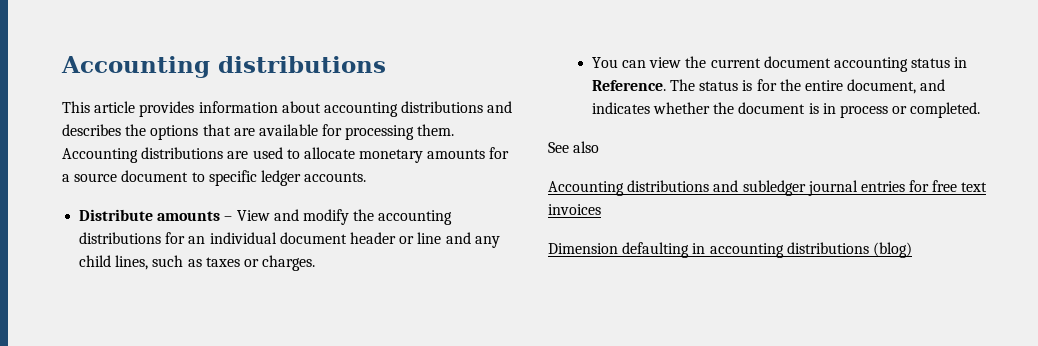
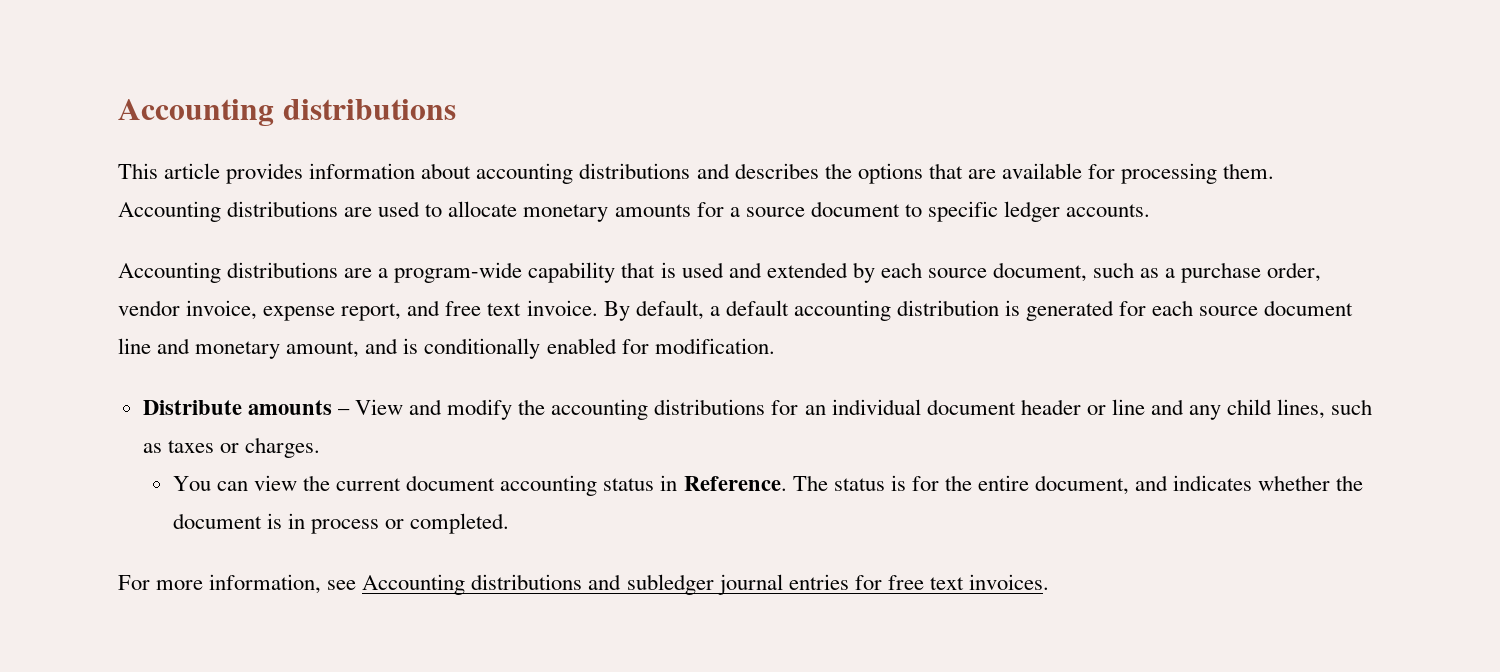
+ Accounting distributions are a program-wide capability that is used and extended by each source document, such as a purchase order, vendor invoice, expense report, and free text invoice. By default, a default accounting distribution is generated for each source document line and monetary amount, and is conditionally enabled for modification.
- See also
- Accounting distributions and subledger journal entries for free text invoices
- Dimension defaulting in accounting distributions (blog)
+ For more information, see Accounting distributions and subledger journal entries for free text invoices.

